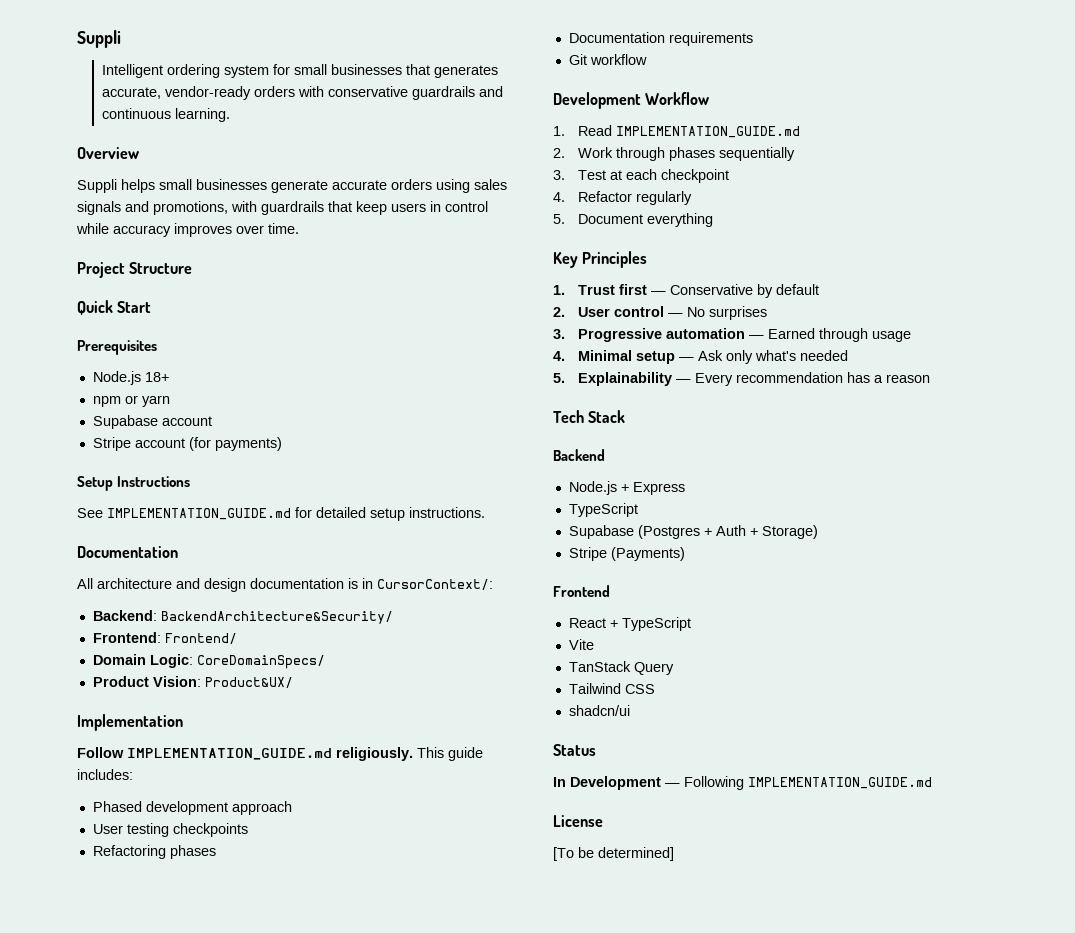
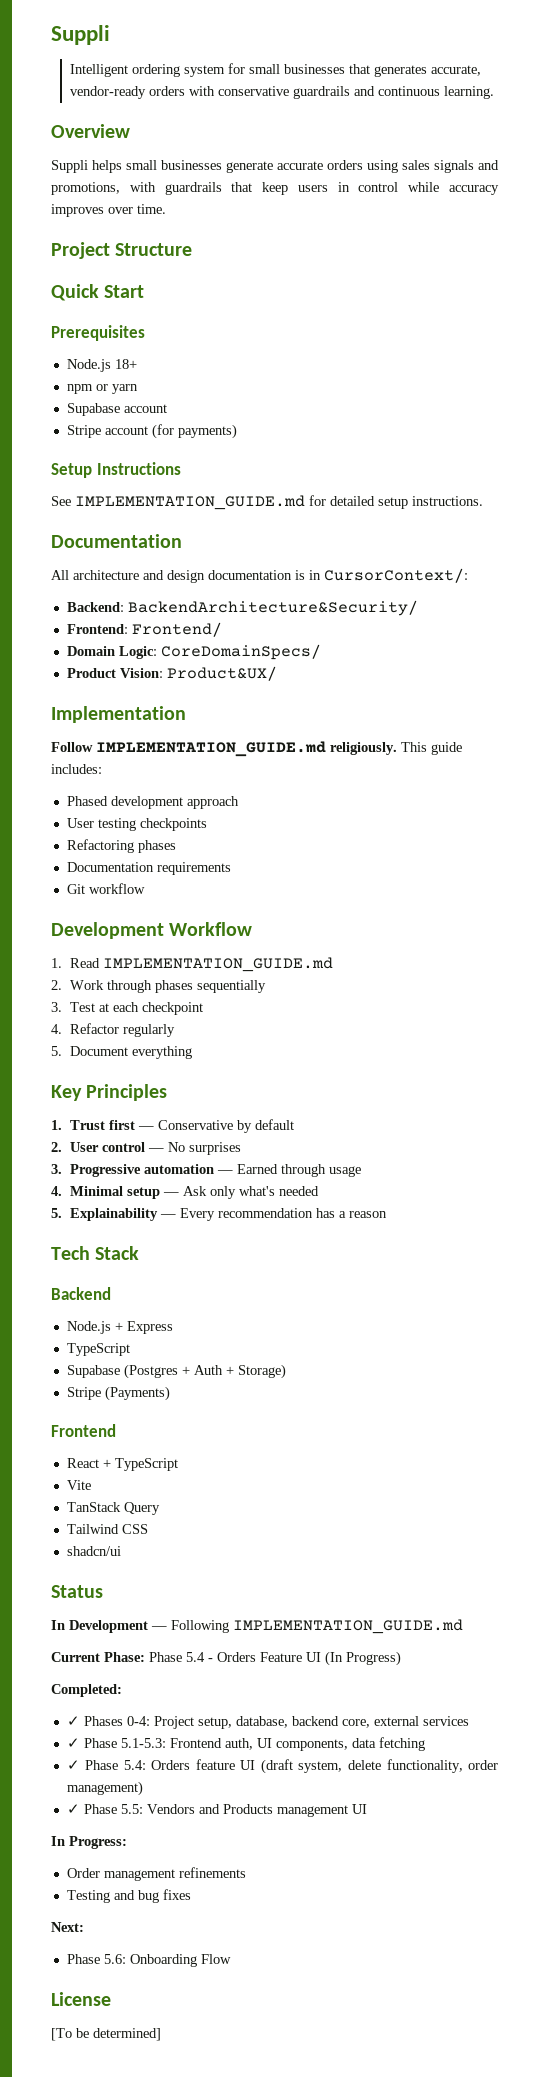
+ Current Phase: Phase 5.4 - Orders Feature UI (In Progress)
+ Completed:
+ ✓ Phases 0-4: Project setup, database, backend core, external services
+ ✓ Phase 5.1-5.3: Frontend auth, UI components, data fetching
+ ✓ Phase 5.4: Orders feature UI (draft system, delete functionality, order management)
+ ✓ Phase 5.5: Vendors and Products management UI
+ In Progress:
+ Order management refinements
+ Testing and bug fixes
+ Next:
+ Phase 5.6: Onboarding Flow

